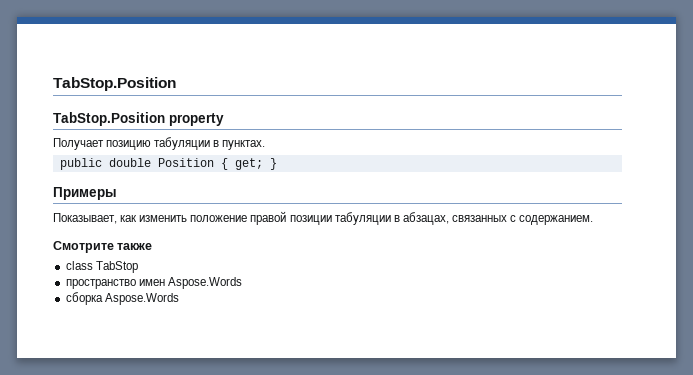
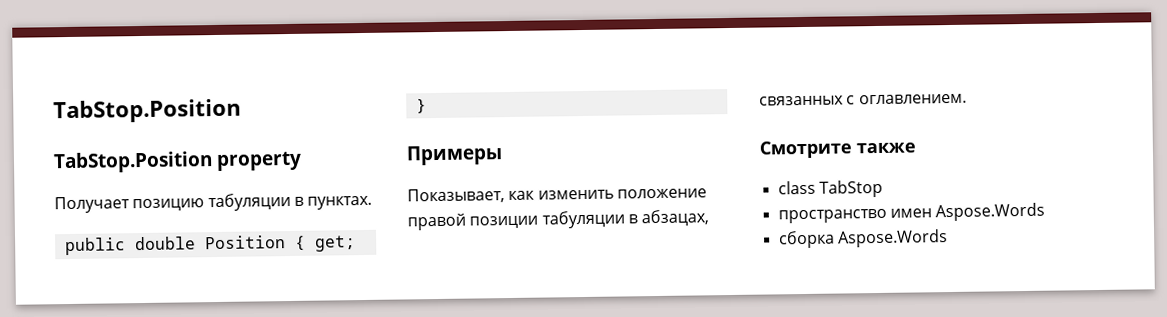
- Показывает, как изменить положение правой позиции табуляции в абзацах, связанных с содержанием.
+ Показывает, как изменить положение правой позиции табуляции в абзацах, связанных с оглавлением.

